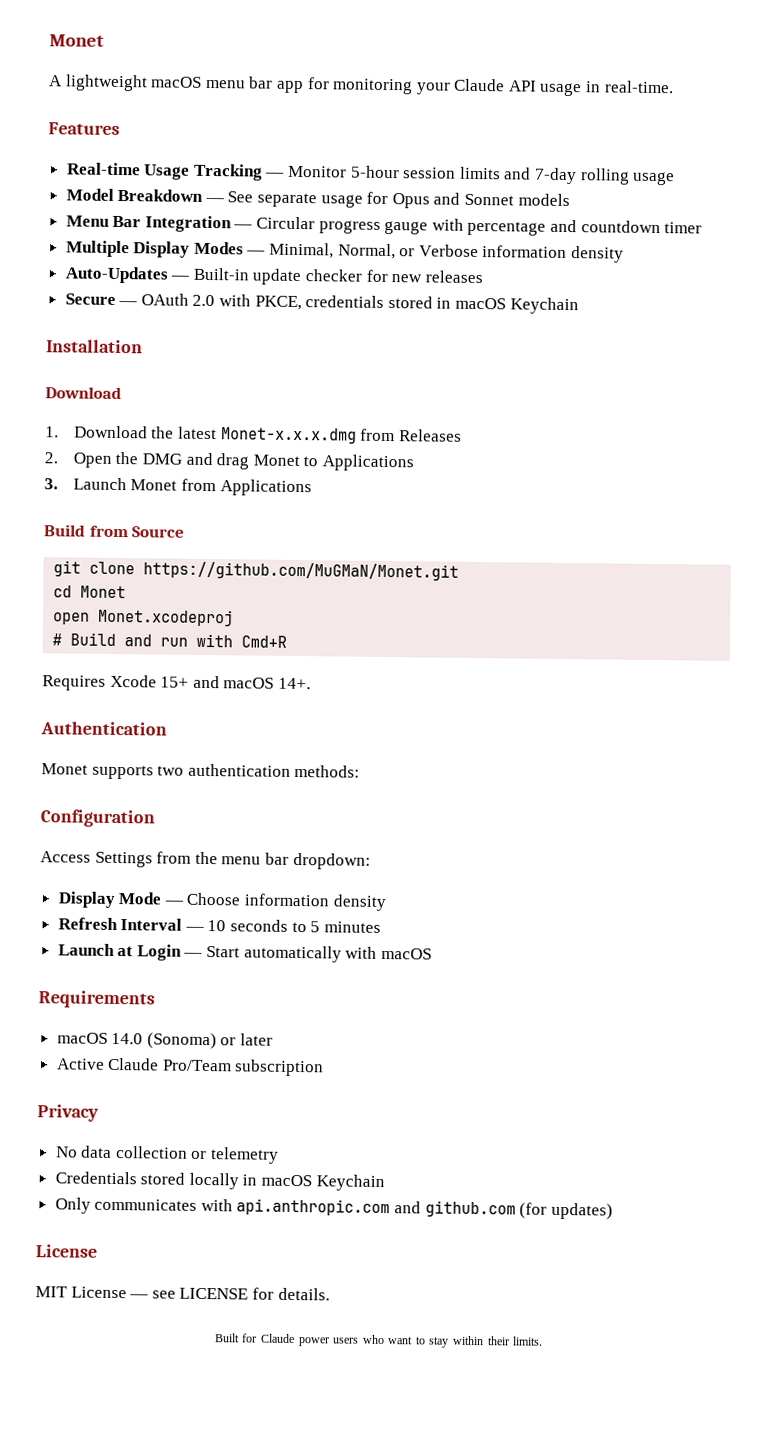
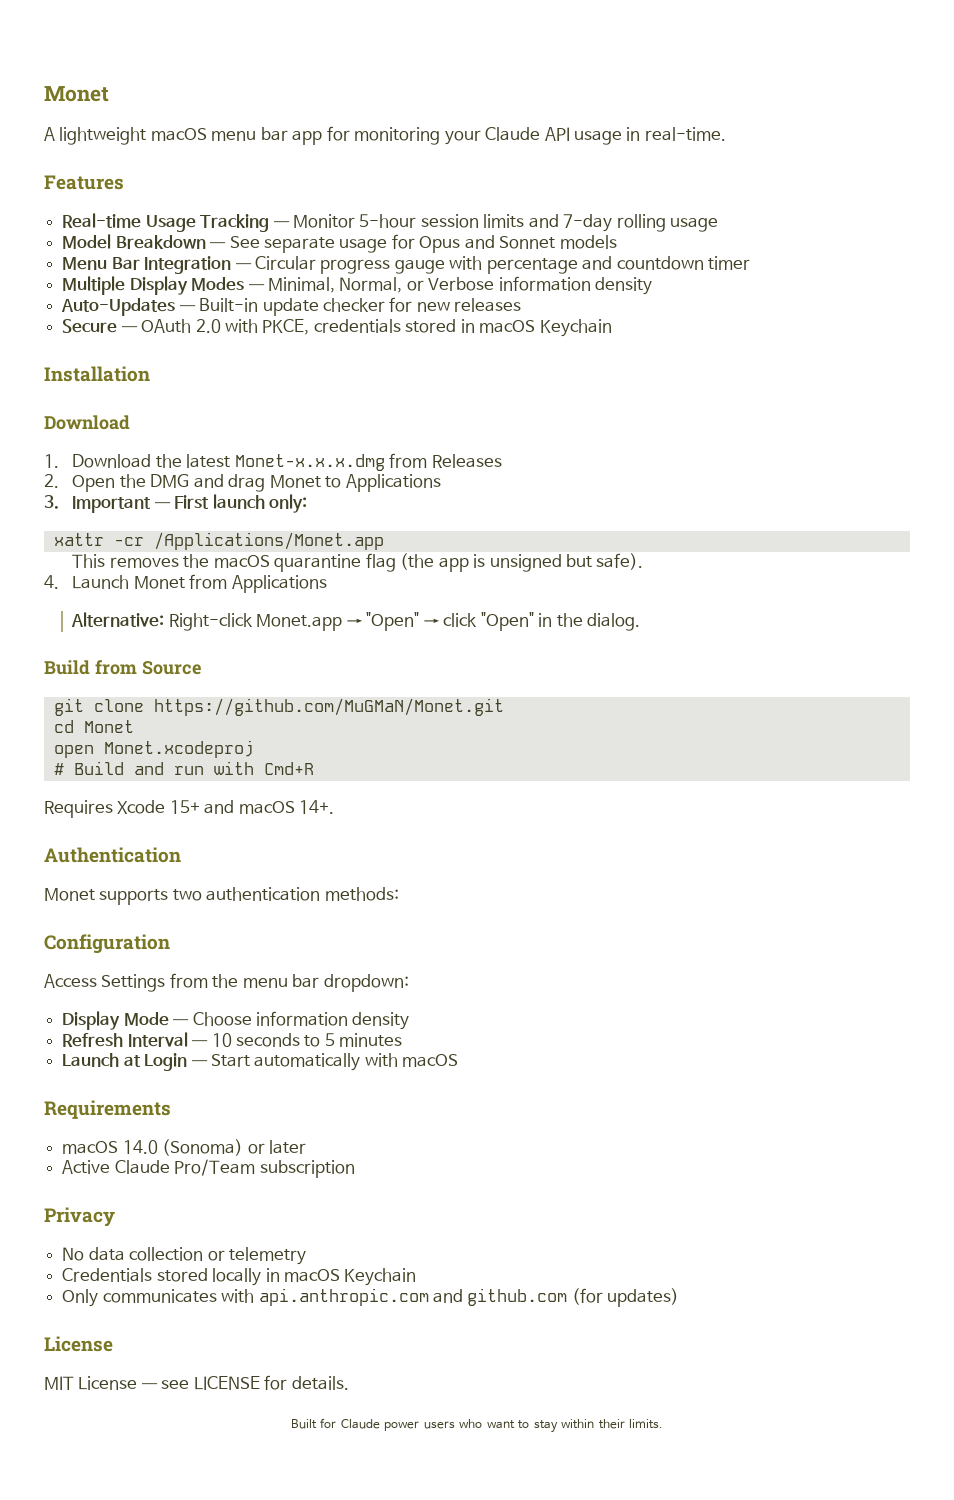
- 3. Launch Monet from Applications
+ 3. Important — First launch only:
+ xattr -cr /Applications/Monet.app
+ This removes the macOS quarantine flag (the app is unsigned but safe).
+ 4. Launch Monet from Applications
+ Alternative: Right-click Monet.app → "Open" → click "Open" in the dialog.

